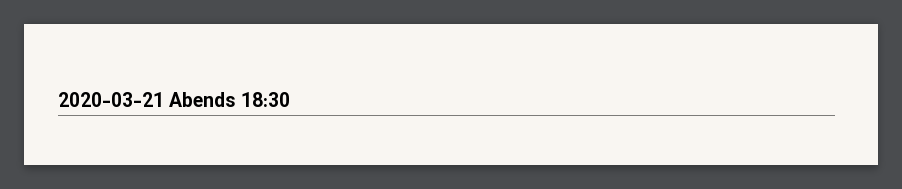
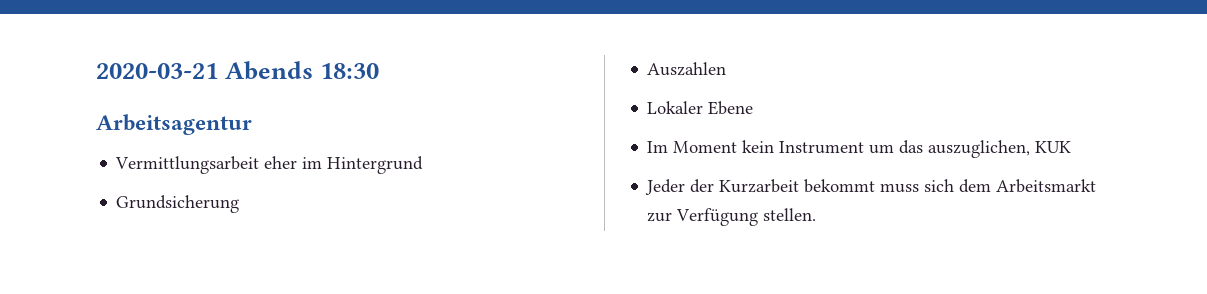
+ Arbeitsagentur
+ Vermittlungsarbeit eher im Hintergrund
+ Grundsicherung
+ Auszahlen
+ Lokaler Ebene
+ Im Moment kein Instrument um das auszuglichen, KUK
+ Jeder der Kurzarbeit bekommt muss sich dem Arbeitsmarkt zur Verfügung stellen.

